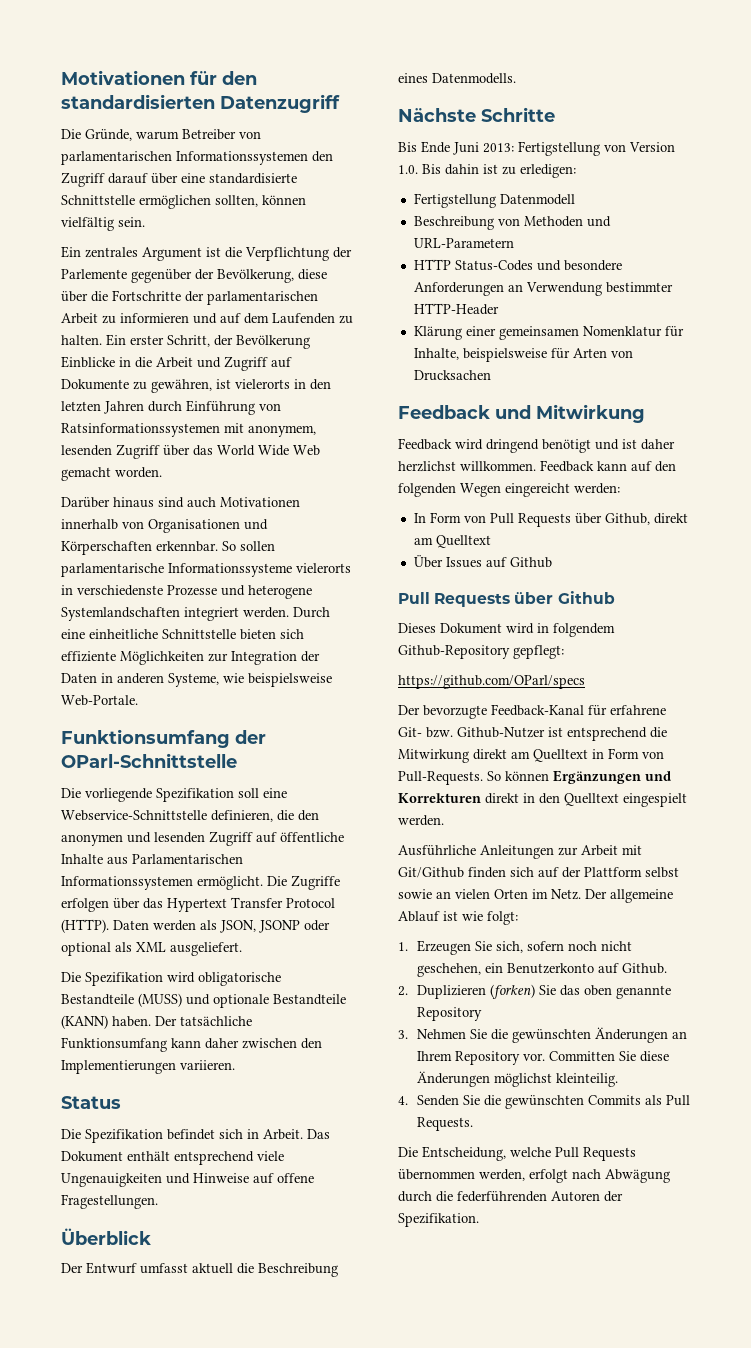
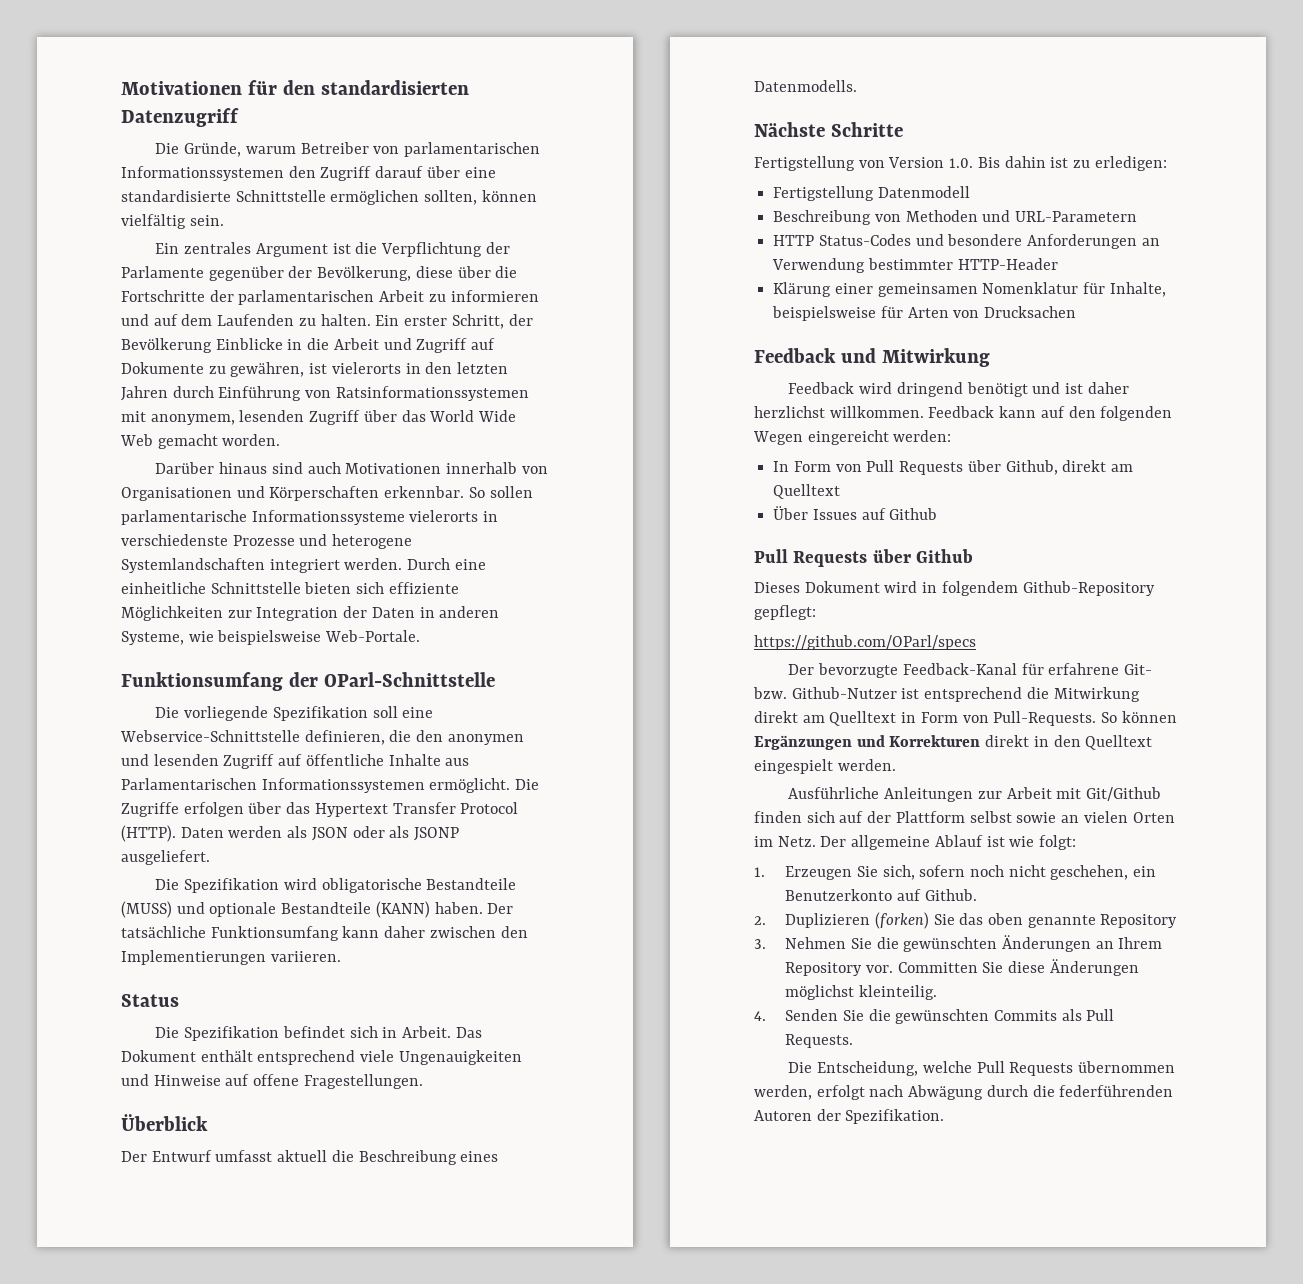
- Ein zentrales Argument ist die Verpflichtung der Parlemente gegenüber der Bevölkerung, diese über die Fortschritte der parlamentarischen Arbeit zu informieren und auf dem Laufenden zu halten.
+ Ein zentrales Argument ist die Verpflichtung der Parlamente gegenüber der Bevölkerung, diese über die Fortschritte der parlamentarischen Arbeit zu informieren und auf dem Laufenden zu halten.
- Daten werden als JSON, JSONP oder optional als XML ausgeliefert.
+ Daten werden als JSON oder als JSONP ausgeliefert.
- Bis Ende Juni 2013: Fertigstellung von Version 1.0. Bis dahin ist zu erledigen:
+ Fertigstellung von Version 1.0. Bis dahin ist zu erledigen:

